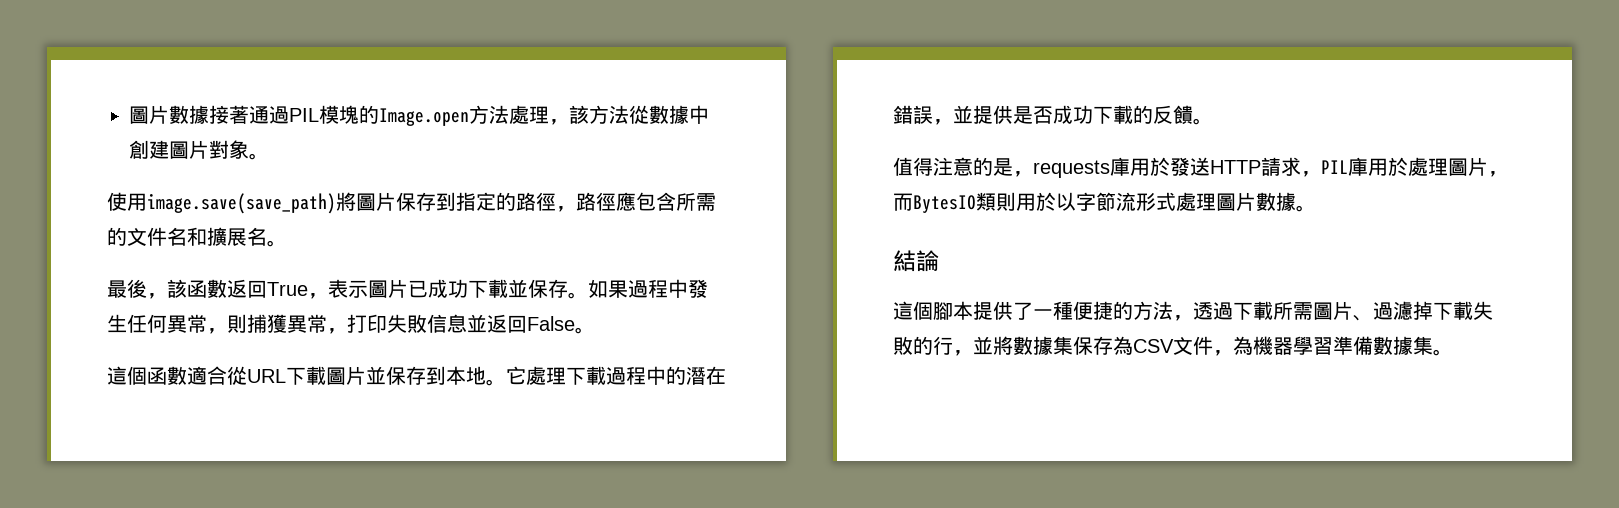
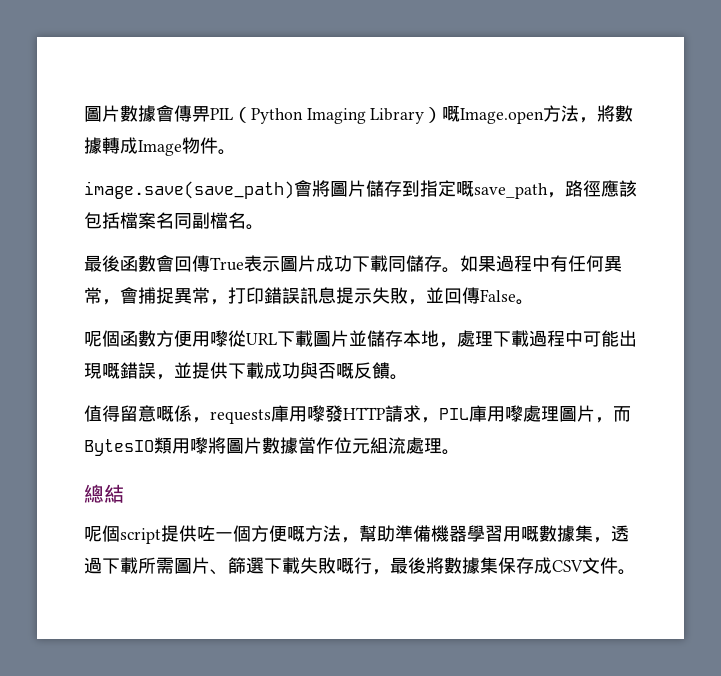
- 圖片數據接著通過PIL模塊的Image.open方法處理，該方法從數據中創建圖片對象。
- 使用image.save(save_path)將圖片保存到指定的路徑，路徑應包含所需的文件名和擴展名。
- 最後，該函數返回True，表示圖片已成功下載並保存。
+ 圖片數據會傳畀PIL（Python Imaging Library）嘅Image.open方法，將數據轉成Image物件。
+ image.save(save_path)會將圖片儲存到指定嘅save_path，路徑應該包括檔案名同副檔名。
+ 最後函數會回傳True表示圖片成功下載同儲存。
- 如果過程中發生任何異常，則捕獲異常，打印失敗信息並返回False。
- 這個函數適合從URL下載圖片並保存到本地。它處理下載過程中的潛在錯誤，並提供是否成功下載的反饋。
+ 如果過程中有任何異常，會捕捉異常，打印錯誤訊息提示失敗，並回傳False。
+ 呢個函數方便用嚟從URL下載圖片並儲存本地，處理下載過程中可能出現嘅錯誤，並提供下載成功與否嘅反饋。
- 值得注意的是，requests庫用於發送HTTP請求，PIL庫用於處理圖片，而BytesIO類則用於以字節流形式處理圖片數據。
- 結論
- 這個腳本提供了一種便捷的方法，透過下載所需圖片、過濾掉下載失敗的行，並將數據集保存為CSV文件，為機器學習準備數據集。
+ 值得留意嘅係，requests庫用嚟發HTTP請求，PIL庫用嚟處理圖片，而BytesIO類用嚟將圖片數據當作位元組流處理。
+ 總結
+ 呢個script提供咗一個方便嘅方法，幫助準備機器學習用嘅數據集，透過下載所需圖片、篩選下載失敗嘅行，最後將數據集保存成CSV文件。

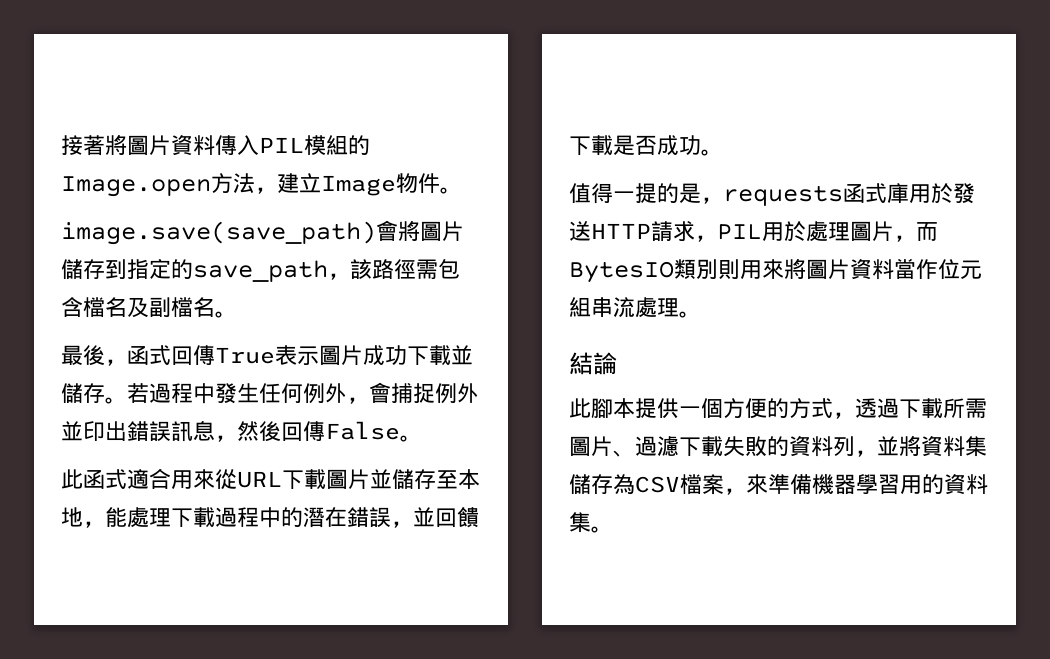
- 圖片數據會傳畀PIL（Python Imaging Library）嘅Image.open方法，將數據轉成Image物件。
+ 接著將圖片資料傳入PIL模組的Image.open方法，建立Image物件。
- image.save(save_path)會將圖片儲存到指定嘅save_path，路徑應該包括檔案名同副檔名。
+ image.save(save_path)會將圖片儲存到指定的save_path，該路徑需包含檔名及副檔名。
- 最後函數會回傳True表示圖片成功下載同儲存。如果過程中有任何異常，會捕捉異常，打印錯誤訊息提示失敗，並回傳False。
+ 最後，函式回傳True表示圖片成功下載並儲存。若過程中發生任何例外，會捕捉例外並印出錯誤訊息，然後回傳False。
- 呢個函數方便用嚟從URL下載圖片並儲存本地，處理下載過程中可能出現嘅錯誤，並提供下載成功與否嘅反饋。
- 值得留意嘅係，requests庫用嚟發HTTP請求，PIL庫用嚟處理圖片，而BytesIO類用嚟將圖片數據當作位元組流處理。
+ 此函式適合用來從URL下載圖片並儲存至本地，能處理下載過程中的潛在錯誤，並回饋下載是否成功。
+ 值得一提的是，requests函式庫用於發送HTTP請求，PIL用於處理圖片，而BytesIO類別則用來將圖片資料當作位元組串流處理。
- 總結
- 呢個script提供咗一個方便嘅方法，幫助準備機器學習用嘅數據集，透過下載所需圖片、篩選下載失敗嘅行，最後將數據集保存成CSV文件。
+ 結論
+ 此腳本提供一個方便的方式，透過下載所需圖片、過濾下載失敗的資料列，並將資料集儲存為CSV檔案，來準備機器學習用的資料集。

